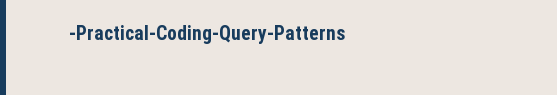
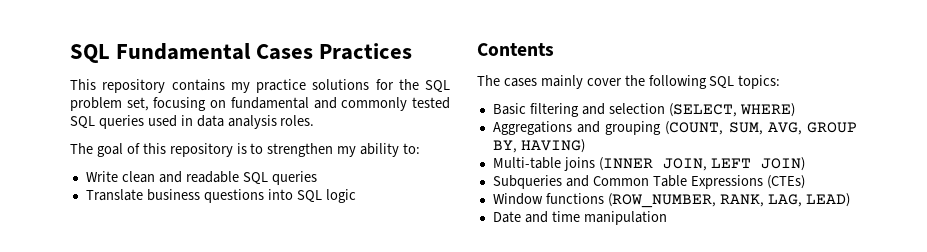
- -Practical-Coding-Query-Patterns
+ SQL Fundamental Cases Practices
+ This repository contains my practice solutions for the SQL problem set, focusing on fundamental and commonly tested SQL queries used in data analysis roles.
+ The goal of this repository is to strengthen my ability to:
+ Write clean and readable SQL queries
+ Translate business questions into SQL logic
+ Contents
+ The cases mainly cover the following SQL topics:
+ Basic filtering and selection (SELECT, WHERE)
+ Aggregations and grouping (COUNT, SUM, AVG, GROUP BY, HAVING)
+ Multi-table joins (INNER JOIN, LEFT JOIN)
+ Subqueries and Common Table Expressions (CTEs)
+ Window functions (ROW_NUMBER, RANK, LAG, LEAD)
+ Date and time manipulation

